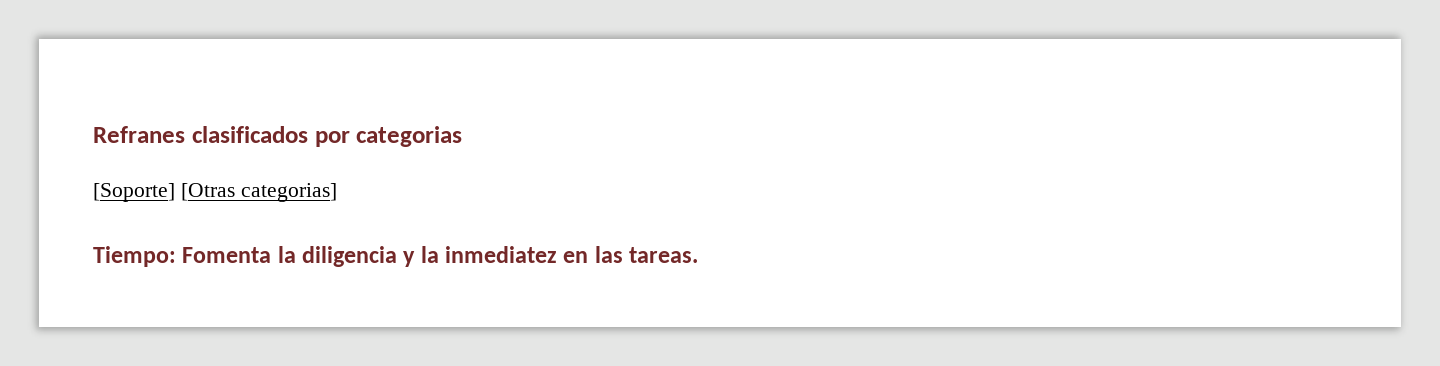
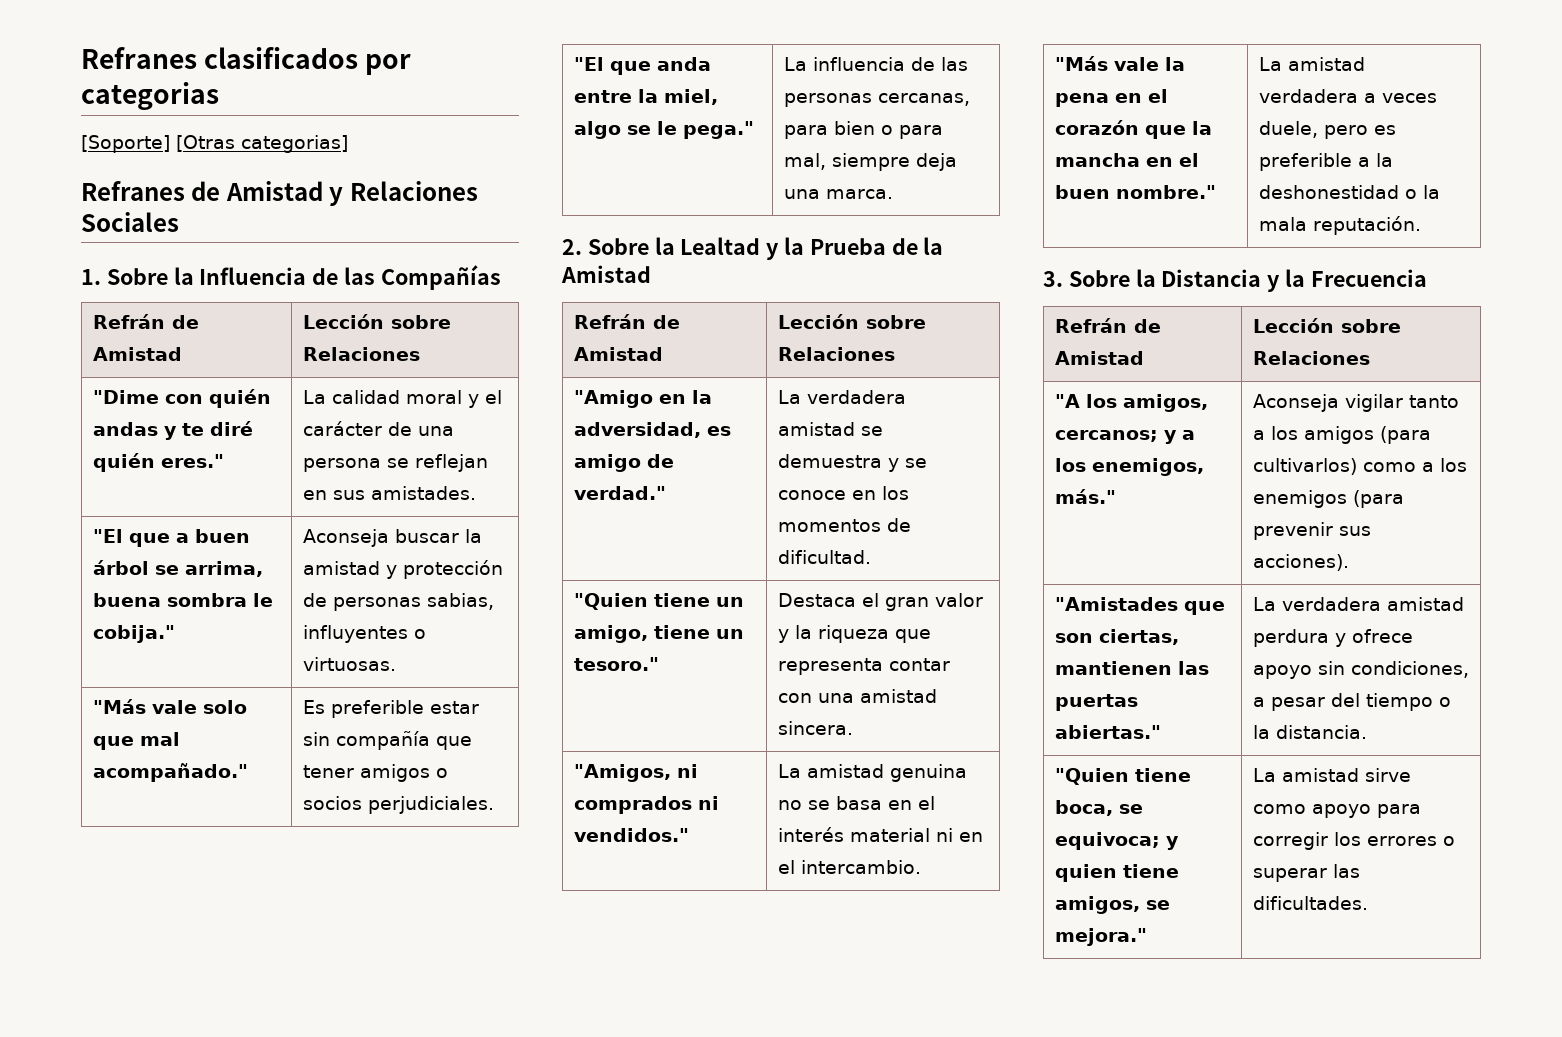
- Tiempo: Fomenta la diligencia y la inmediatez en las tareas.
+ Refranes de Amistad y Relaciones Sociales
+ 1. Sobre la Influencia de las Compañías
+ Refrán de Amistad | Lección sobre Relaciones
+ "Dime con quién andas y te diré quién eres." | La calidad moral y el carácter de una persona se reflejan en sus amistades.
+ "El que a buen árbol se arrima, buena sombra le cobija." | Aconseja buscar la amistad y protección de personas sabias, influyentes o virtuosas.
+ "Más vale solo que mal acompañado." | Es preferible estar sin compañía que tener amigos o socios perjudiciales.
+ "El que anda entre la miel, algo se le pega." | La influencia de las personas cercanas, para bien o para mal, siempre deja una marca.
+ 2. Sobre la Lealtad y la Prueba de la Amistad
+ Refrán de Amistad | Lección sobre Relaciones
+ "Amigo en la adversidad, es amigo de verdad." | La verdadera amistad se demuestra y se conoce en los momentos de dificultad.
+ "Quien tiene un amigo, tiene un tesoro." | Destaca el gran valor y la riqueza que representa contar con una amistad sincera.
+ "Amigos, ni comprados ni vendidos." | La amistad genuina no se basa en el interés material ni en el intercambio.
+ "Más vale la pena en el corazón que la mancha en el buen nombre." | La amistad verdadera a veces duele, pero es preferible a la deshonestidad o la mala reputación.
+ 3. Sobre la Distancia y la Frecuencia
+ Refrán de Amistad | Lección sobre Relaciones
+ "A los amigos, cercanos; y a los enemigos, más." | Aconseja vigilar tanto a los amigos (para cultivarlos) como a los enemigos (para prevenir sus acciones).
+ "Amistades que son ciertas, mantienen las puertas abiertas." | La verdadera amistad perdura y ofrece apoyo sin condiciones, a pesar del tiempo o la distancia.
+ "Quien tiene boca, se equivoca; y quien tiene amigos, se mejora." | La amistad sirve como apoyo para corregir los errores o superar las dificultades.

